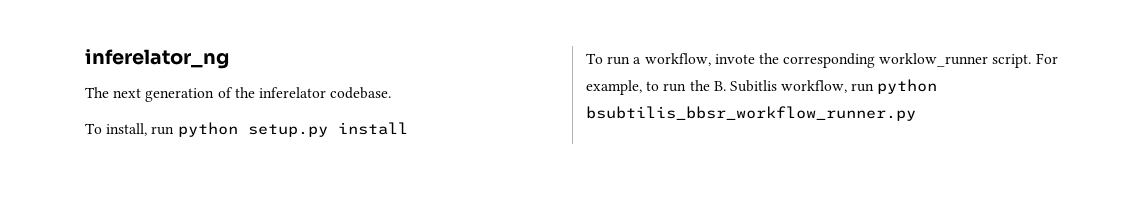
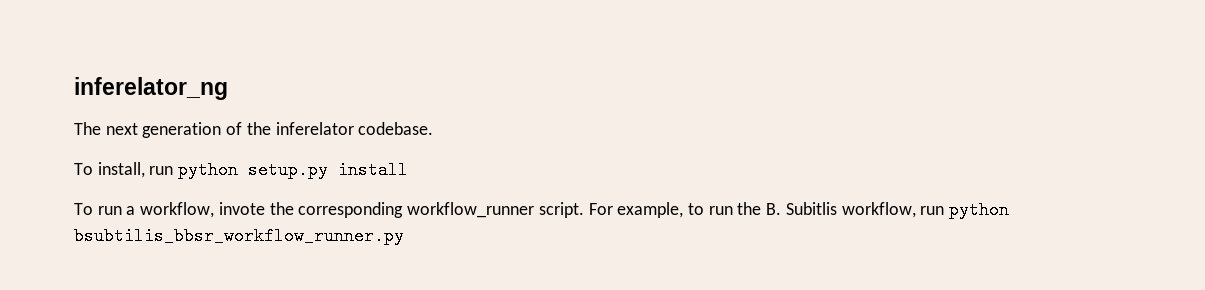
- To run a workflow, invote the corresponding worklow_runner script.
+ To run a workflow, invote the corresponding workflow_runner script.

